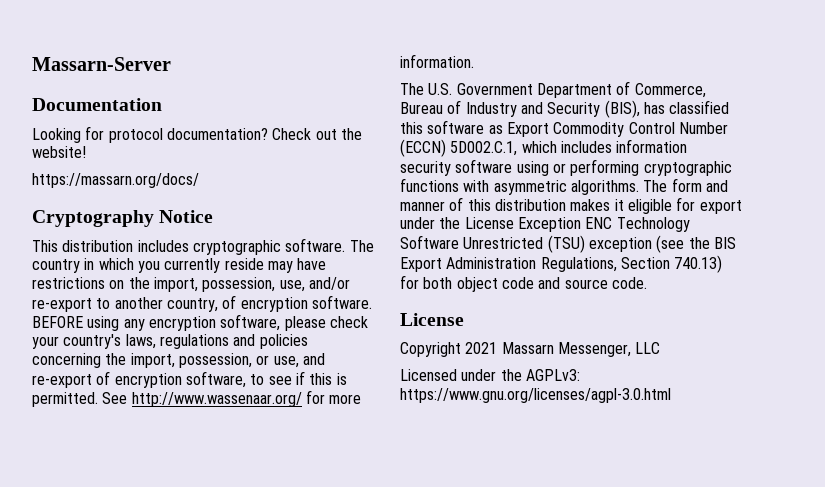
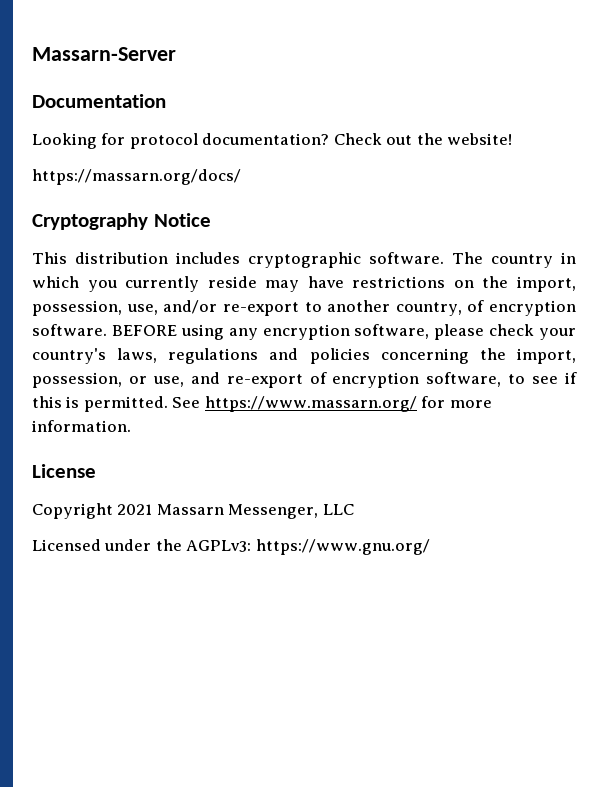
- See http://www.wassenaar.org/ for more information.
+ See https://www.massarn.org/ for more information.
- The U.S. Government Department of Commerce, Bureau of Industry and Security (BIS), has classified this software as Export Commodity Control Number (ECCN) 5D002.C.1, which includes information security software using or performing cryptographic functions with asymmetric algorithms. The form and manner of this distribution makes it eligible for export under the License Exception ENC Technology Software Unrestricted (TSU) exception (see the BIS Export Administration Regulations, Section 740.13) for both object code and source code.
- Licensed under the AGPLv3: https://www.gnu.org/licenses/agpl-3.0.html
+ Licensed under the AGPLv3: https://www.gnu.org/

